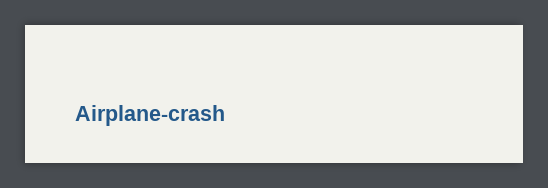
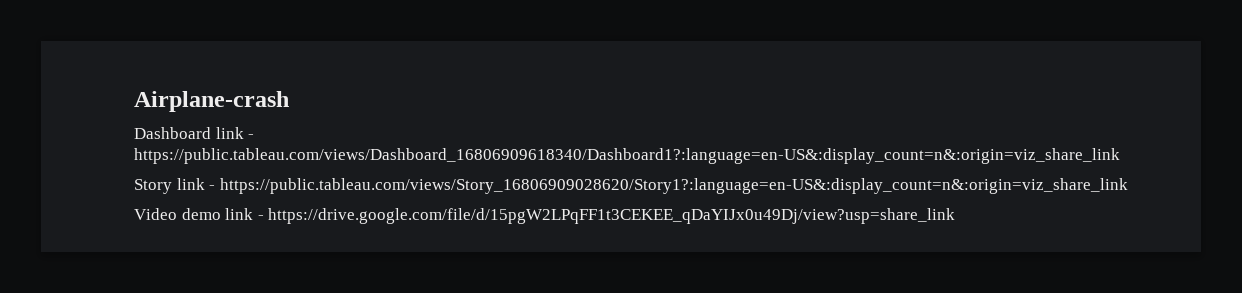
+ Dashboard link - https://public.tableau.com/views/Dashboard_16806909618340/Dashboard1?:language=en-US&:display_count=n&:origin=viz_share_link
+ Story link - https://public.tableau.com/views/Story_16806909028620/Story1?:language=en-US&:display_count=n&:origin=viz_share_link
+ Video demo link - https://drive.google.com/file/d/15pgW2LPqFF1t3CEKEE_qDaYIJx0u49Dj/view?usp=share_link

